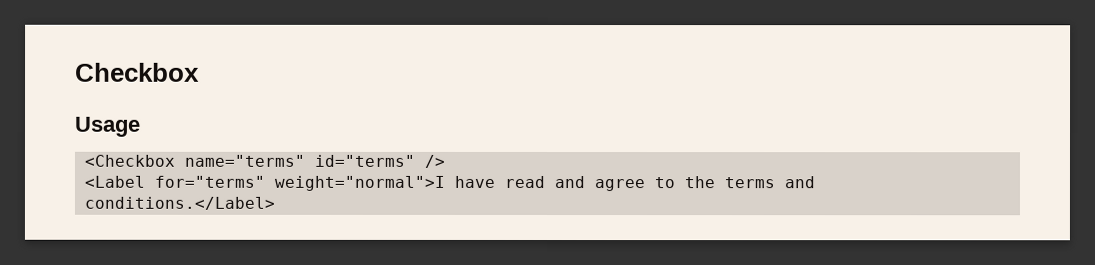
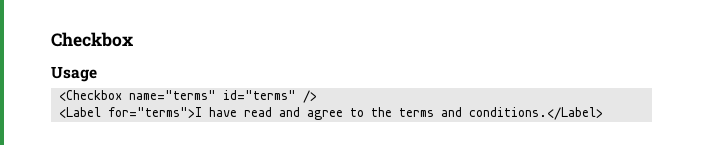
- <Label for="terms" weight="normal">I have read and agree to the terms and conditions.</Label>
+ <Label for="terms">I have read and agree to the terms and conditions.</Label>

